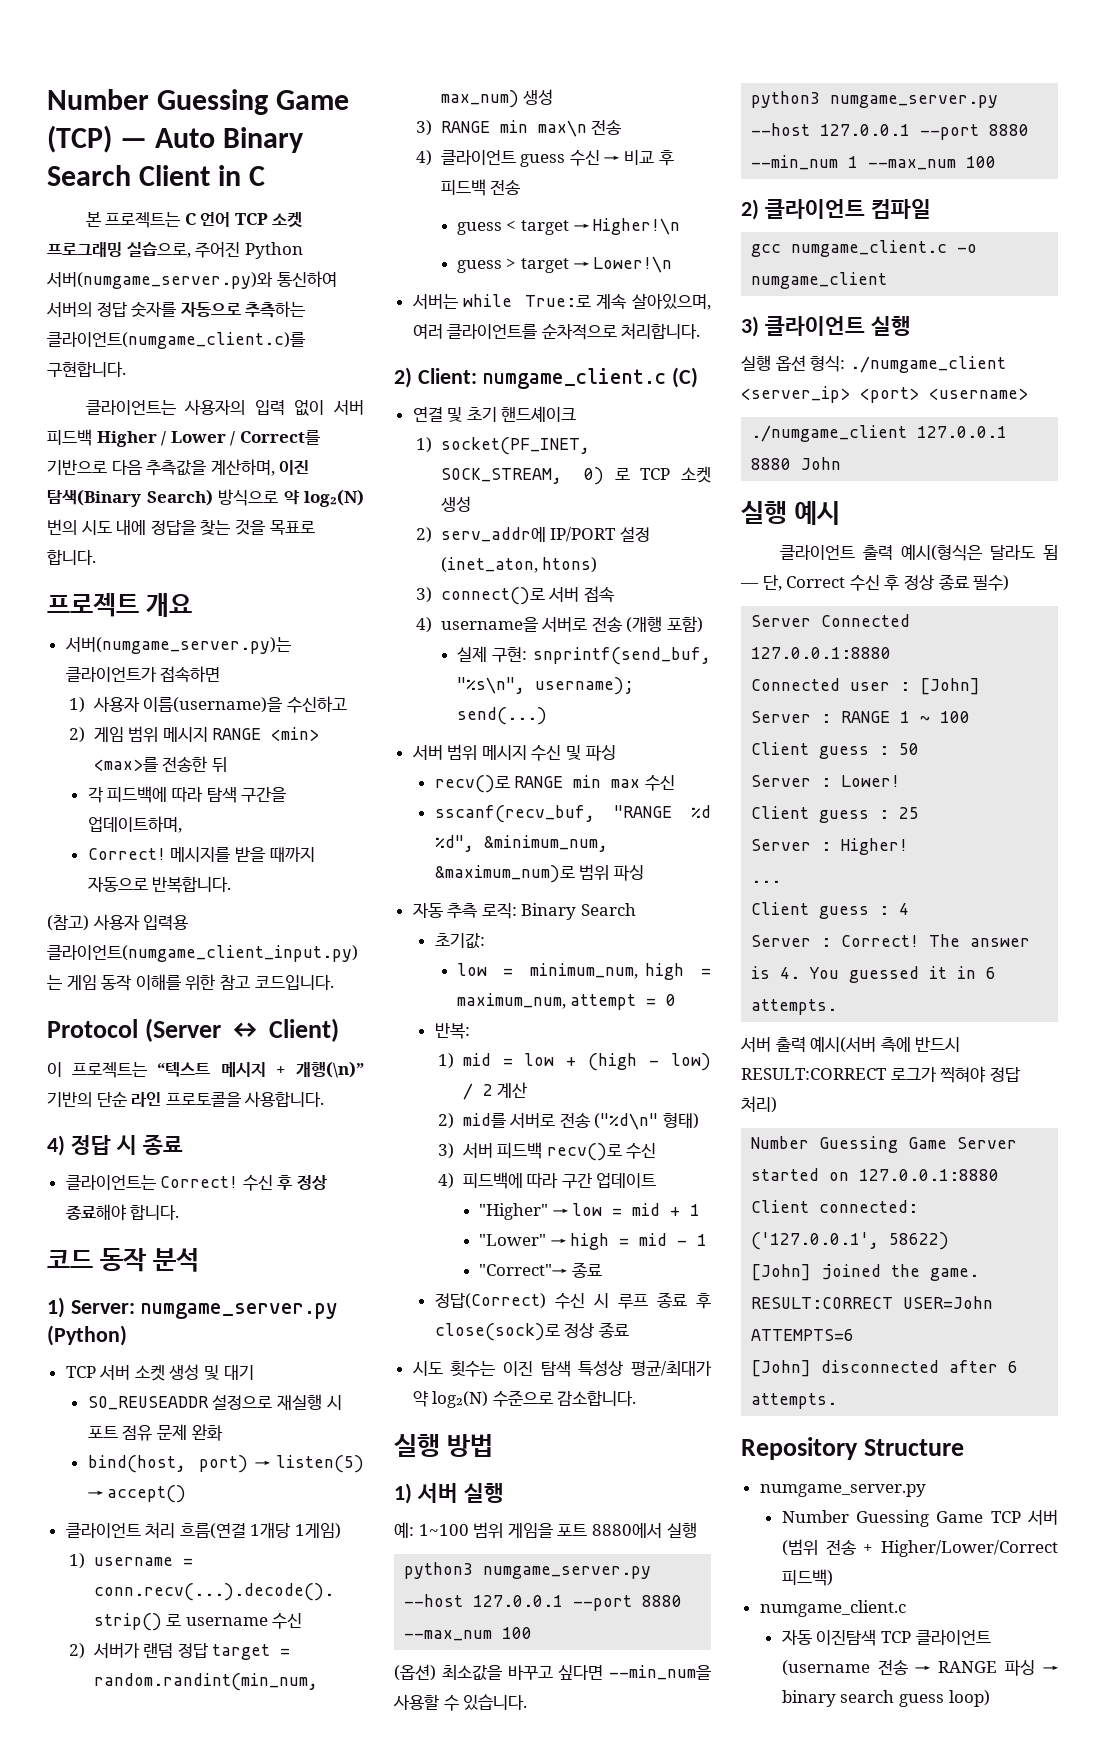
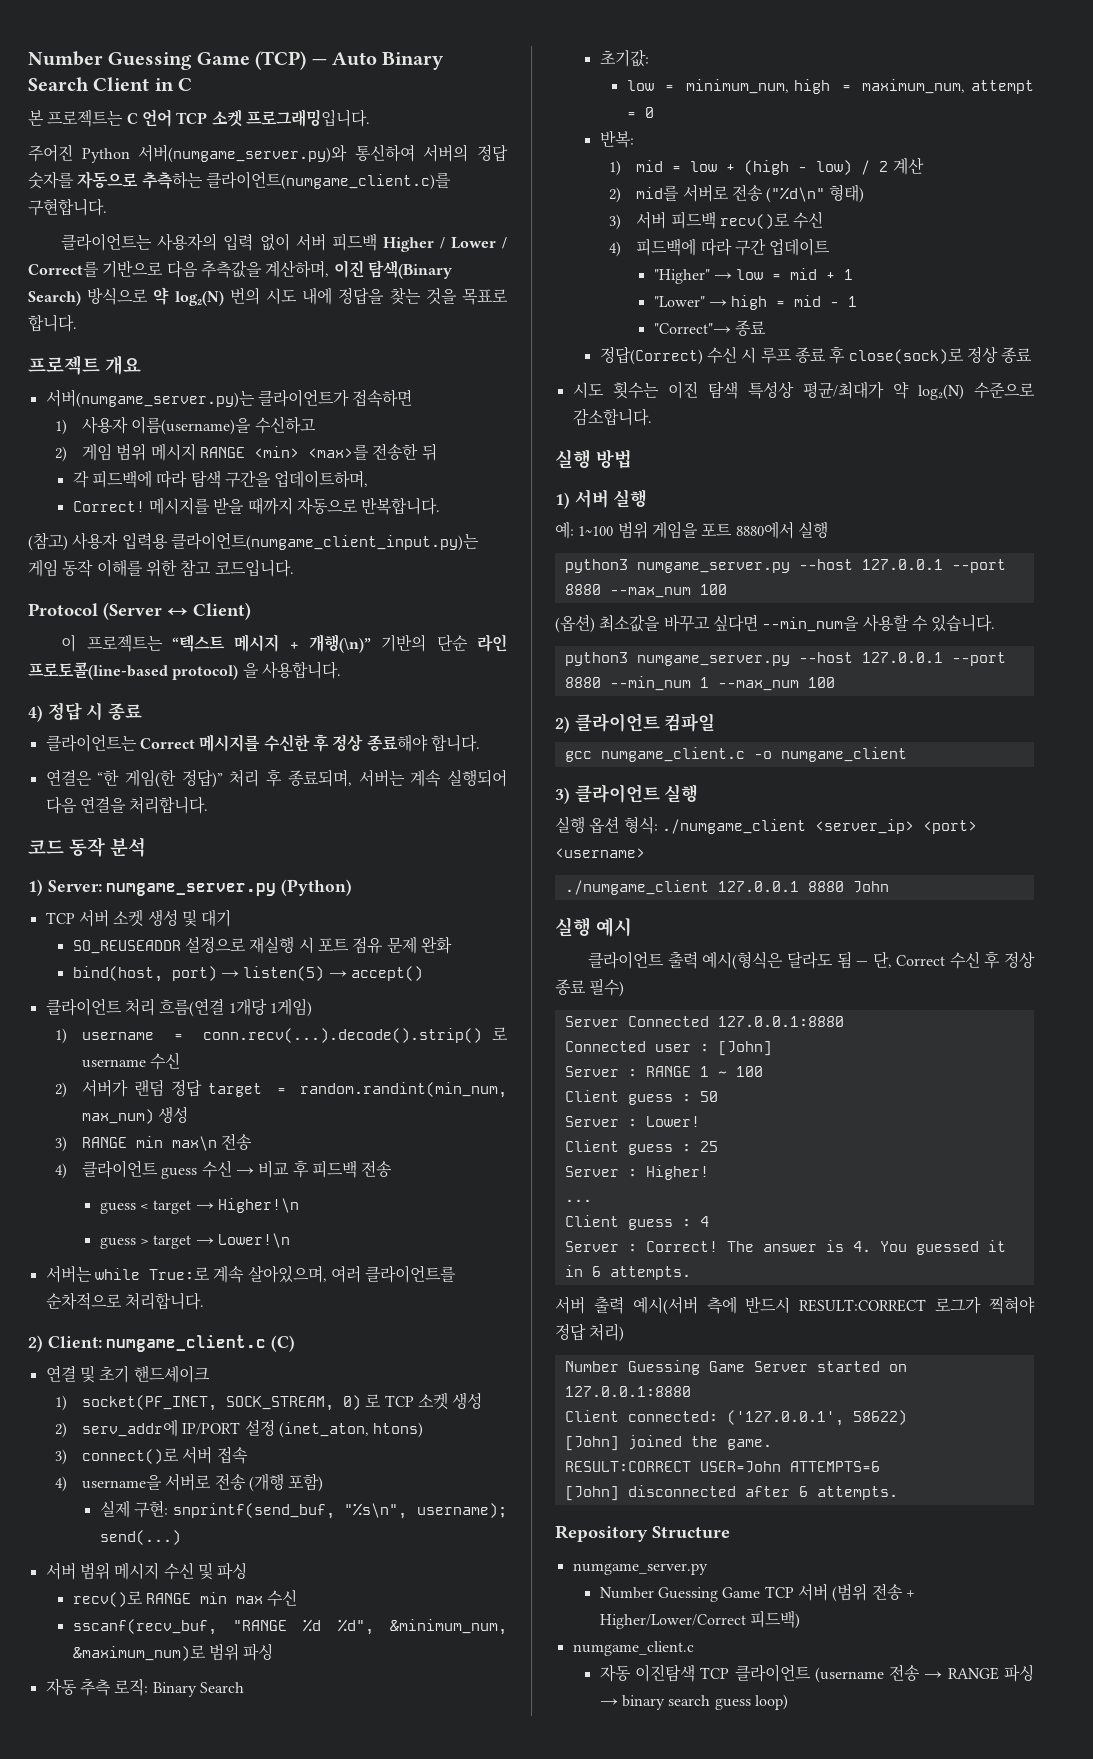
- 본 프로젝트는 C 언어 TCP 소켓 프로그래밍 실습으로, 주어진 Python 서버(numgame_server.py)와 통신하여 서버의 정답 숫자를 자동으로 추측하는 클라이언트(numgame_client.c)를 구현합니다.
+ 본 프로젝트는 C 언어 TCP 소켓 프로그래밍입니다.
+ 주어진 Python 서버(numgame_server.py)와 통신하여 서버의 정답 숫자를 자동으로 추측하는 클라이언트(numgame_client.c)를 구현합니다.
- 이 프로젝트는 “텍스트 메시지 + 개행(\n)” 기반의 단순 라인 프로토콜을 사용합니다.
+ 이 프로젝트는 “텍스트 메시지 + 개행(\n)” 기반의 단순 라인 프로토콜(line-based protocol) 을 사용합니다.
- 클라이언트는 Correct! 수신 후 정상 종료해야 합니다.
+ 클라이언트는 Correct 메시지를 수신한 후 정상 종료해야 합니다.
+ 연결은 “한 게임(한 정답)” 처리 후 종료되며, 서버는 계속 실행되어 다음 연결을 처리합니다.

